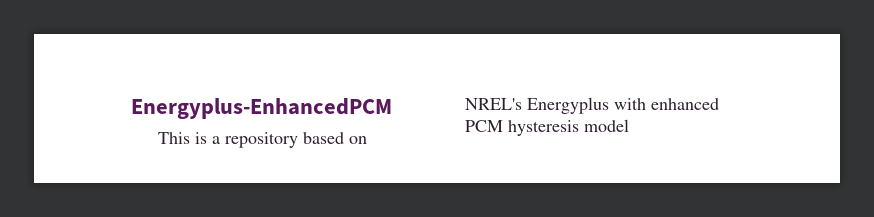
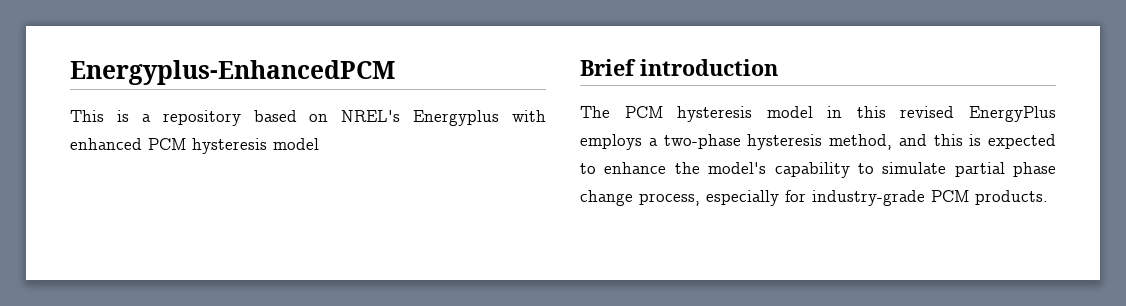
+ Brief introduction
+ The PCM hysteresis model in this revised EnergyPlus employs a two-phase hysteresis method, and this is expected to enhance the model's capability to simulate partial phase change process, especially for industry-grade PCM products.

